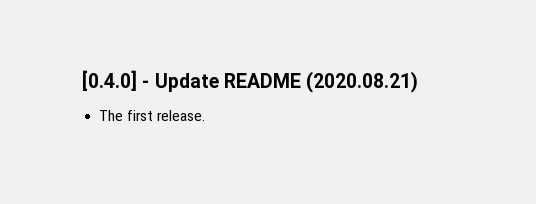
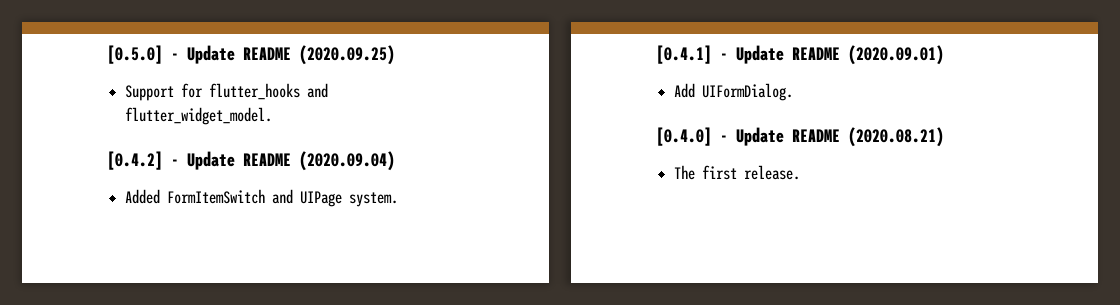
+ [0.5.0] - Update README (2020.09.25)
+ Support for flutter_hooks and flutter_widget_model.
+ [0.4.2] - Update README (2020.09.04)
+ Added FormItemSwitch and UIPage system.
+ [0.4.1] - Update README (2020.09.01)
+ Add UIFormDialog.

